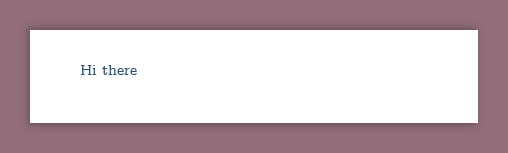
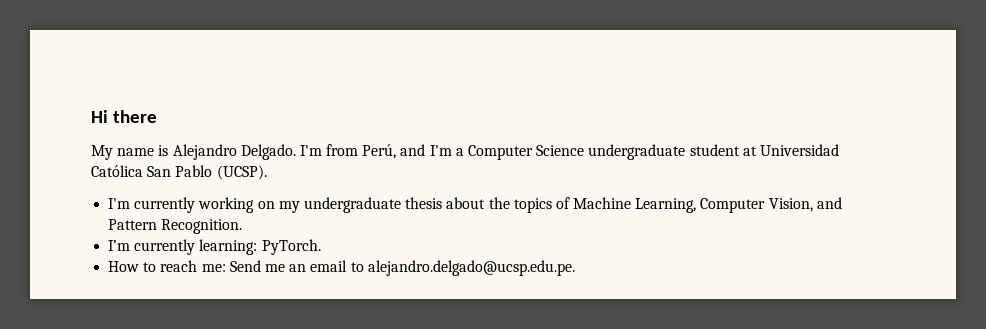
+ My name is Alejandro Delgado. I'm from Perú, and I'm a Computer Science undergraduate student at Universidad Católica San Pablo (UCSP).
+ I'm currently working on my undergraduate thesis about the topics of Machine Learning, Computer Vision, and Pattern Recognition.
+ I’m currently learning: PyTorch.
+ How to reach me: Send me an email to alejandro.delgado@ucsp.edu.pe.

